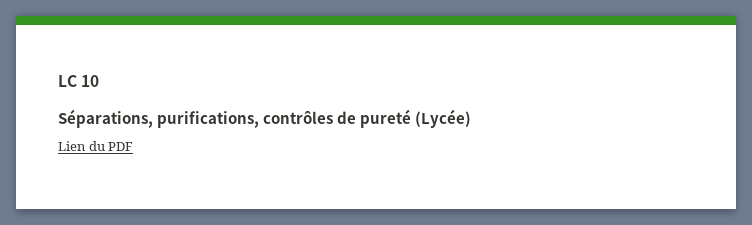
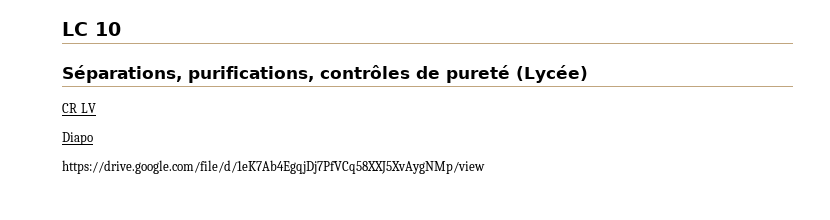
- Lien du PDF
+ CR LV
+ Diapo
+ https://drive.google.com/file/d/1eK7Ab4EgqjDj7PfVCq58XXJ5XvAygNMp/view

